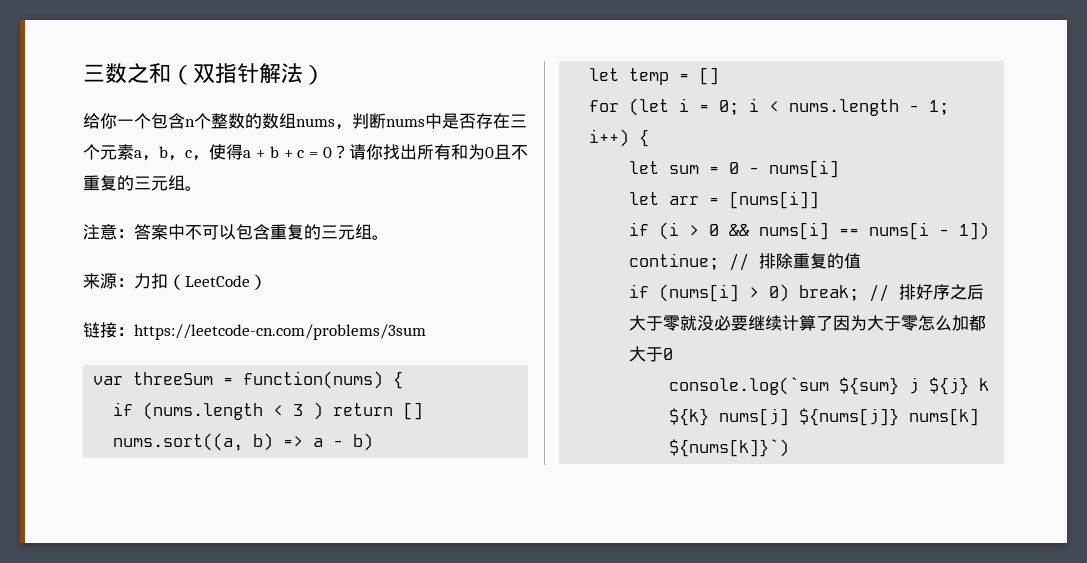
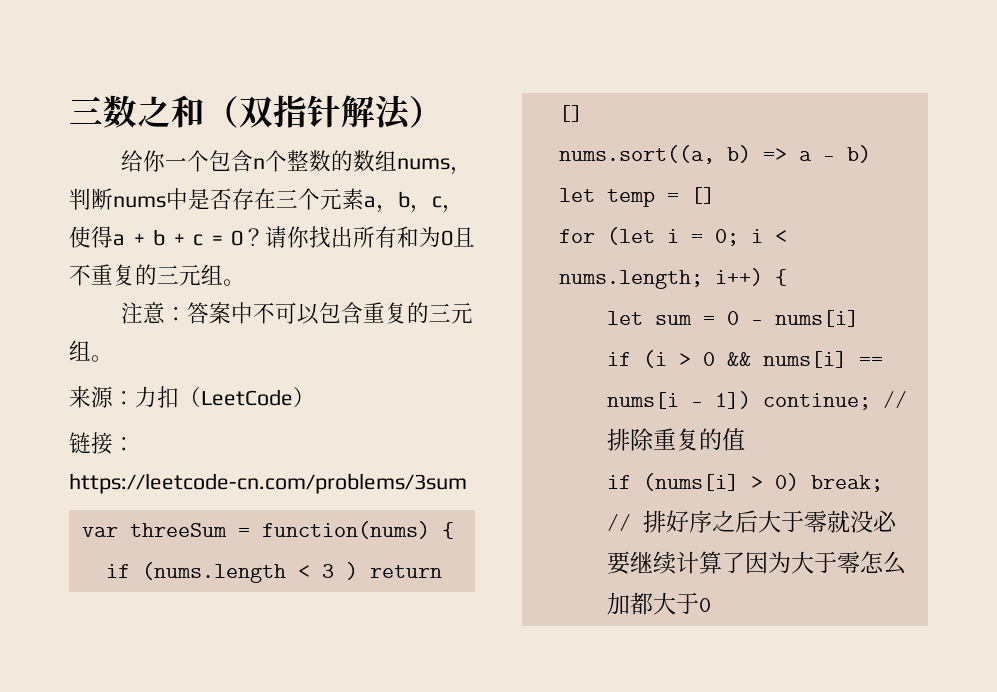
- for (let i = 0; i < nums.length - 1; i++) {
+ for (let i = 0; i < nums.length; i++) {
- let arr = [nums[i]]
- console.log(`sum ${sum} j ${j} k ${k} nums[j] ${nums[j]} nums[k] ${nums[k]}`)

